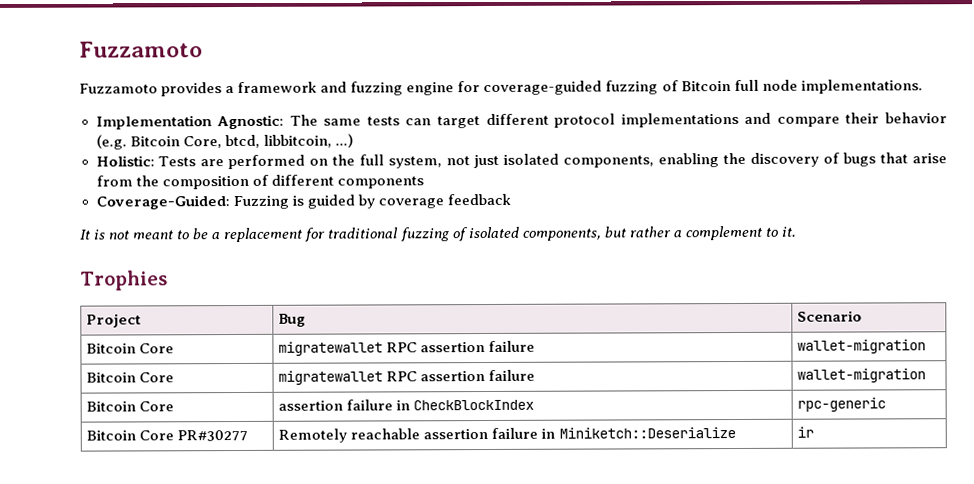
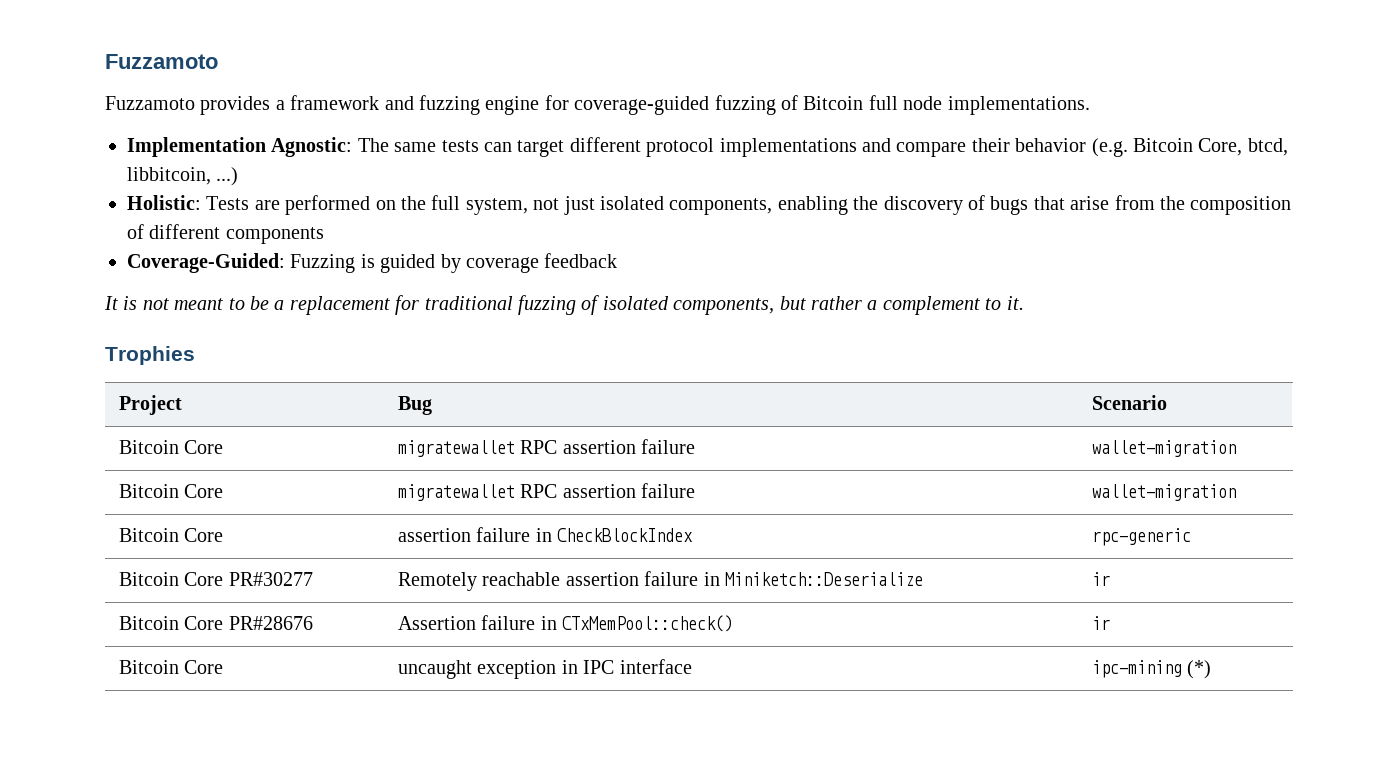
+ Bitcoin Core PR#28676 | Assertion failure in CTxMemPool::check() | ir
+ Bitcoin Core | uncaught exception in IPC interface | ipc-mining (*)

